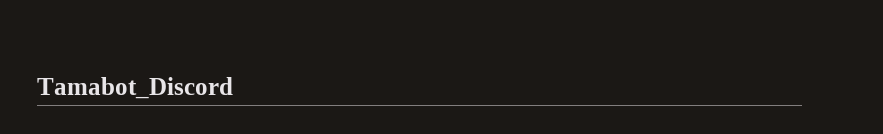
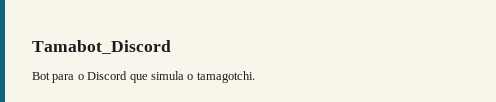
+ Bot para o Discord que simula o tamagotchi.

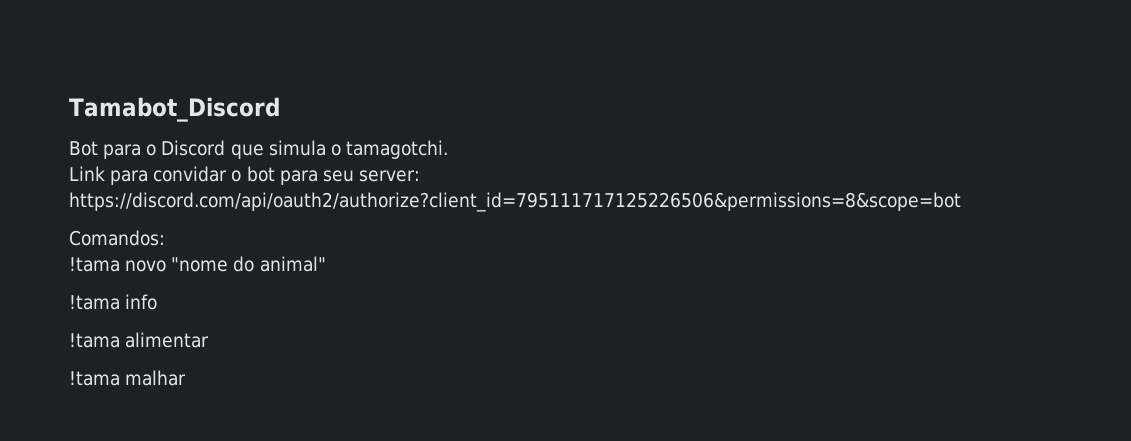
+ Link para convidar o bot para seu server: https://discord.com/api/oauth2/authorize?client_id=795111717125226506&permissions=8&scope=bot
+ Comandos:
+ !tama novo "nome do animal"
+ !tama info
+ !tama alimentar
+ !tama malhar

